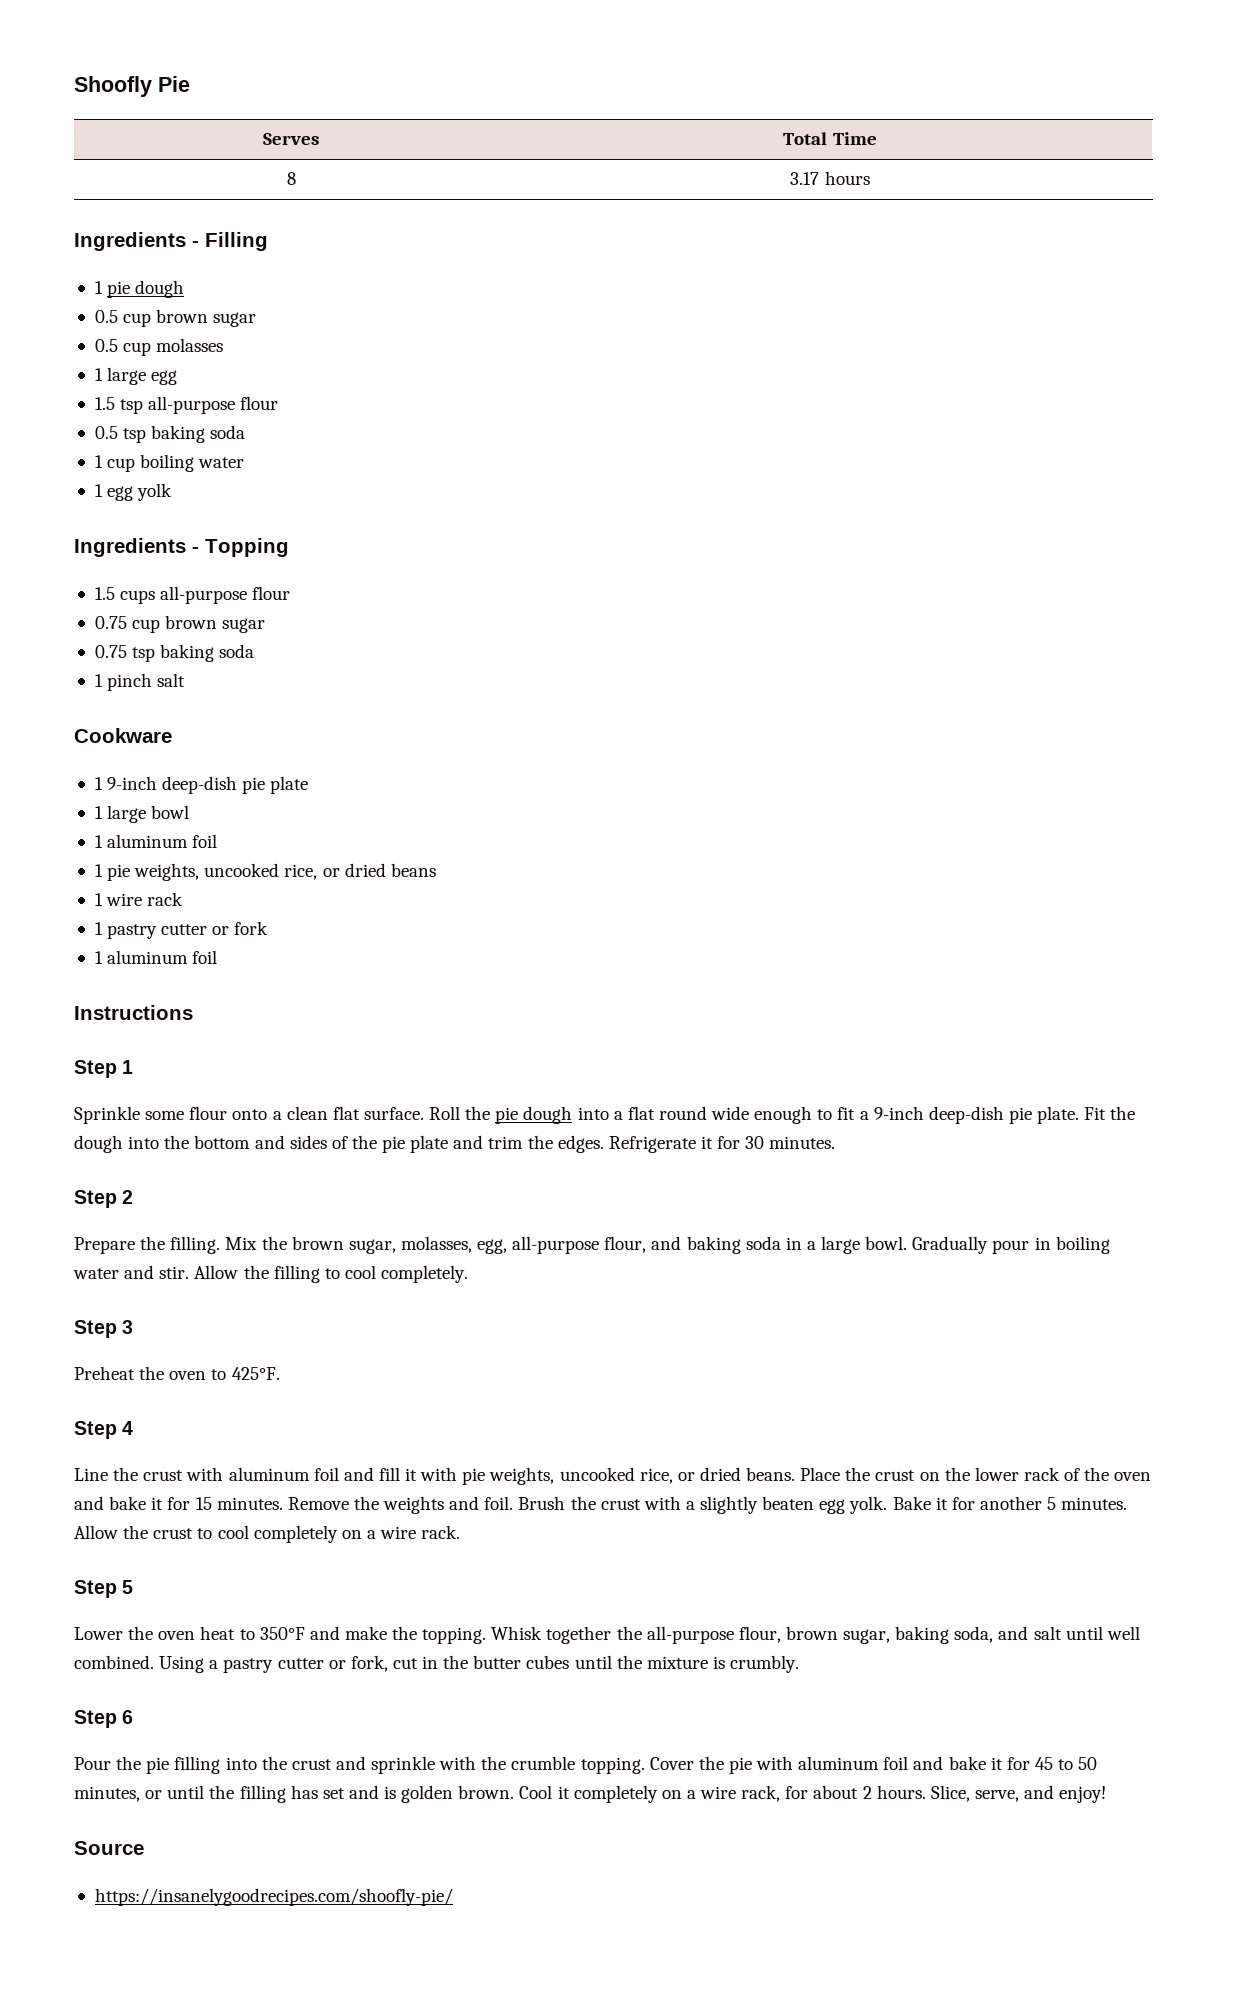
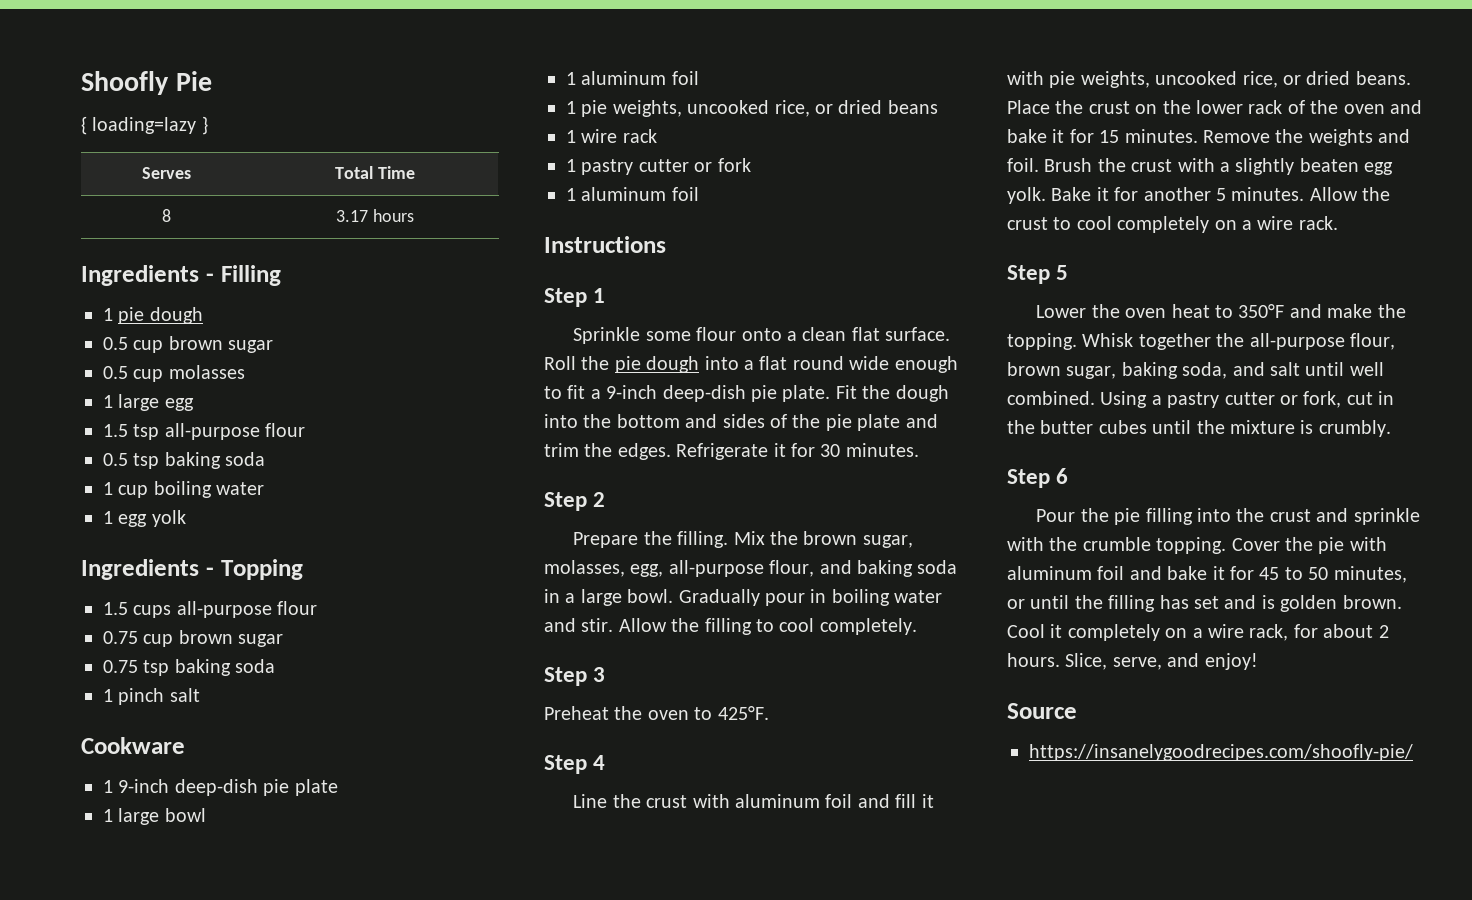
+ { loading=lazy }

